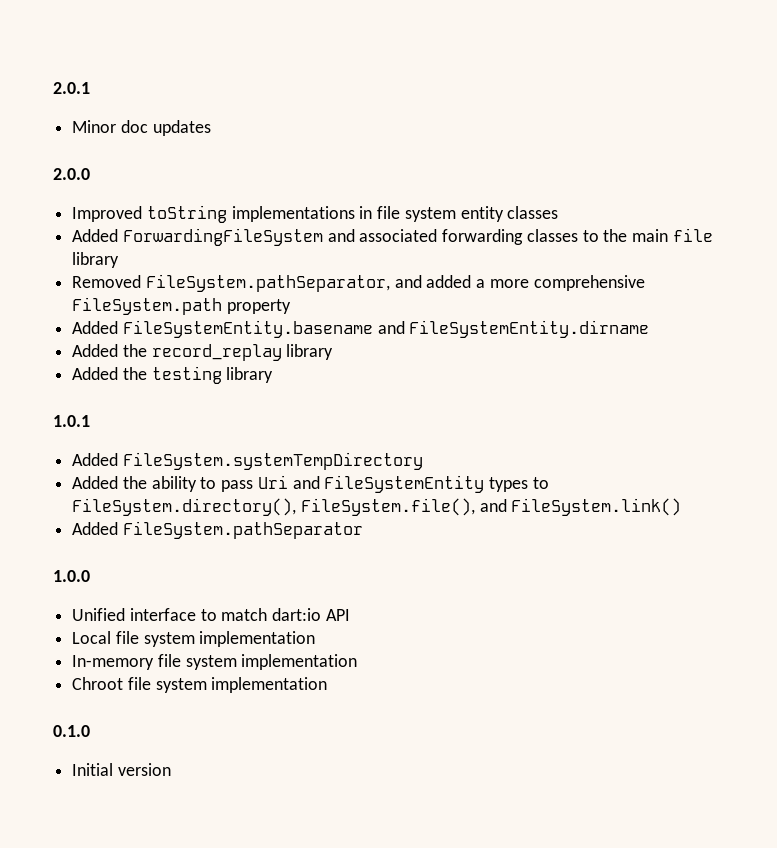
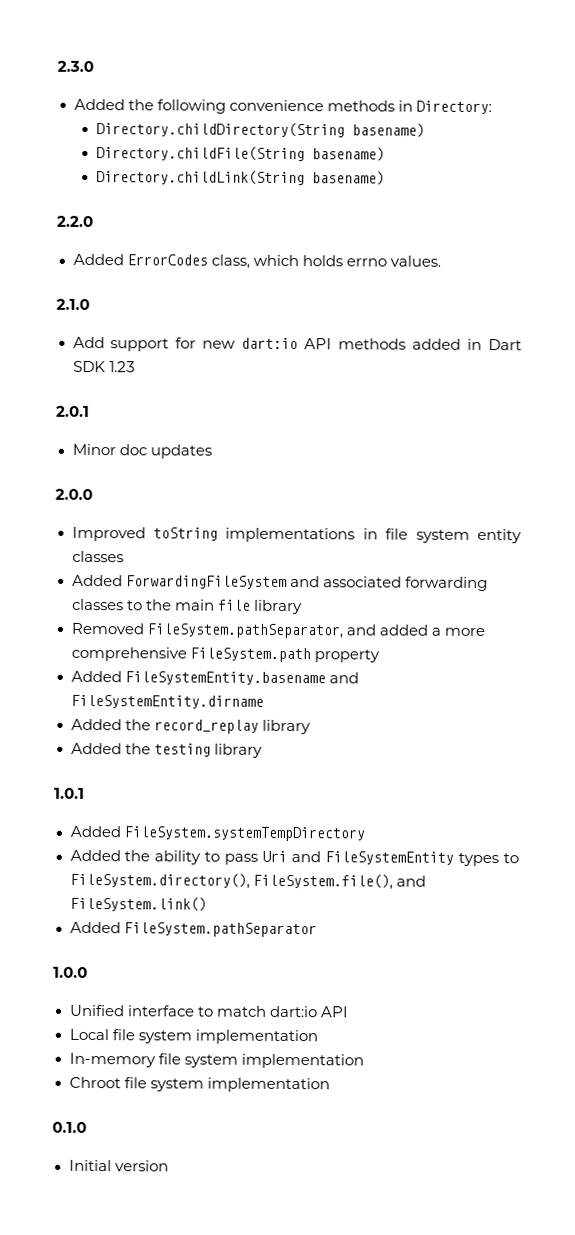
+ 2.3.0
+ Added the following convenience methods in Directory:
+ Directory.childDirectory(String basename)
+ Directory.childFile(String basename)
+ Directory.childLink(String basename)
+ 2.2.0
+ Added ErrorCodes class, which holds errno values.
+ 2.1.0
+ Add support for new dart:io API methods added in Dart SDK 1.23

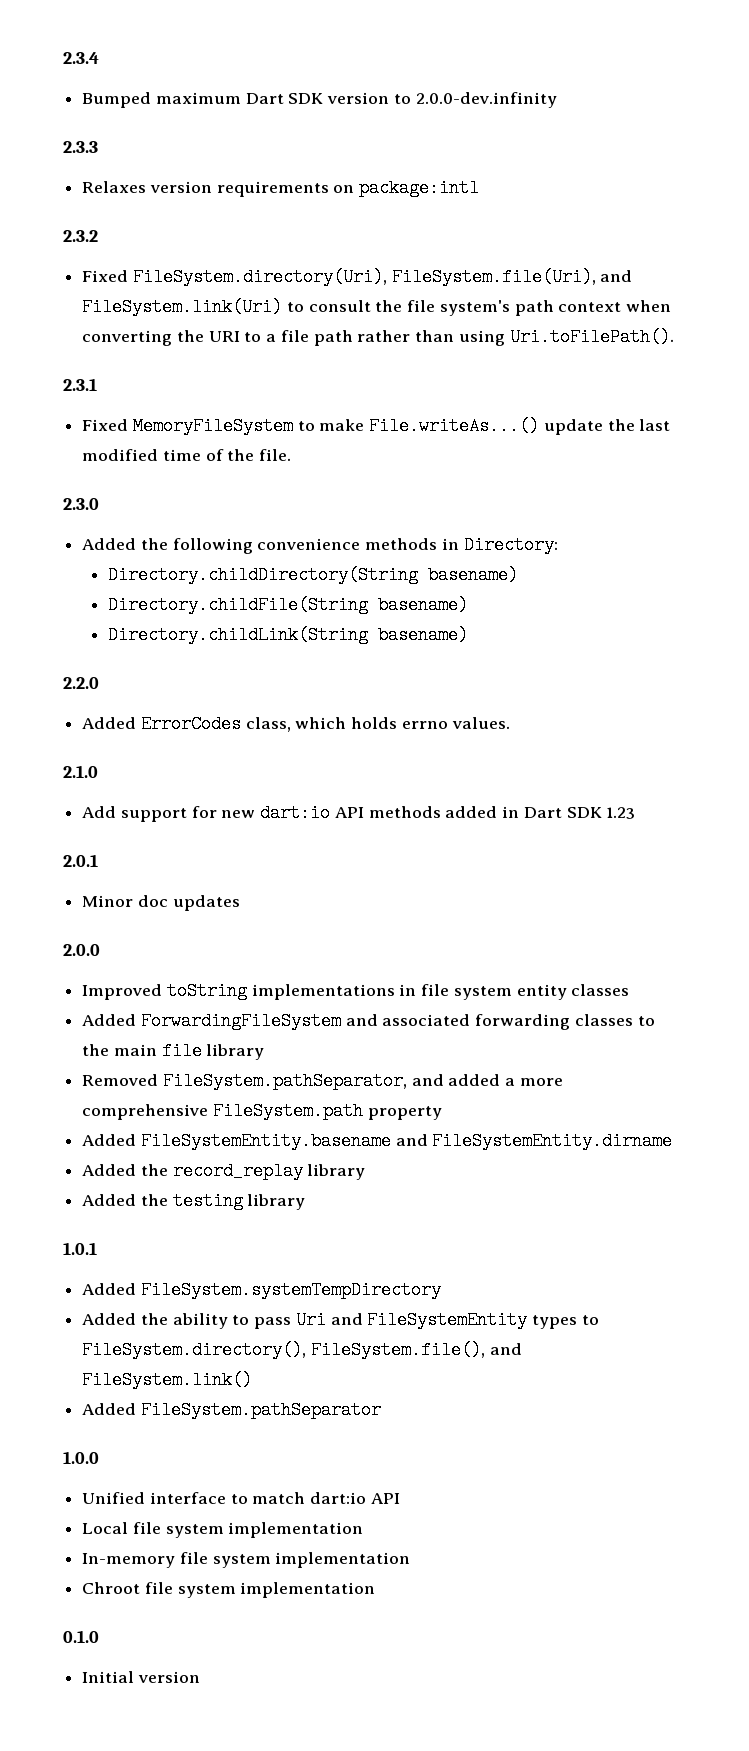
+ 2.3.4
+ Bumped maximum Dart SDK version to 2.0.0-dev.infinity
+ 2.3.3
+ Relaxes version requirements on package:intl
+ 2.3.2
+ Fixed FileSystem.directory(Uri), FileSystem.file(Uri), and FileSystem.link(Uri) to consult the file system's path context when converting the URI to a file path rather than using Uri.toFilePath().
+ 2.3.1
+ Fixed MemoryFileSystem to make File.writeAs...() update the last modified time of the file.

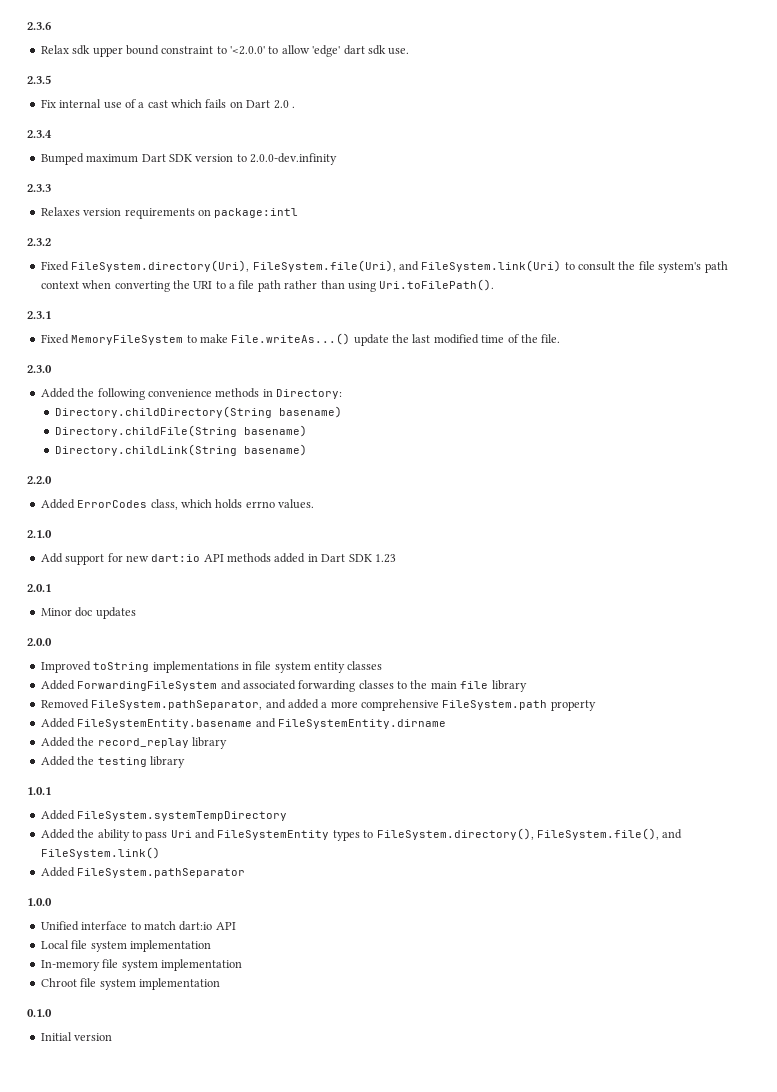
+ 2.3.6
+ Relax sdk upper bound constraint to '<2.0.0' to allow 'edge' dart sdk use.
+ 2.3.5
+ Fix internal use of a cast which fails on Dart 2.0 .

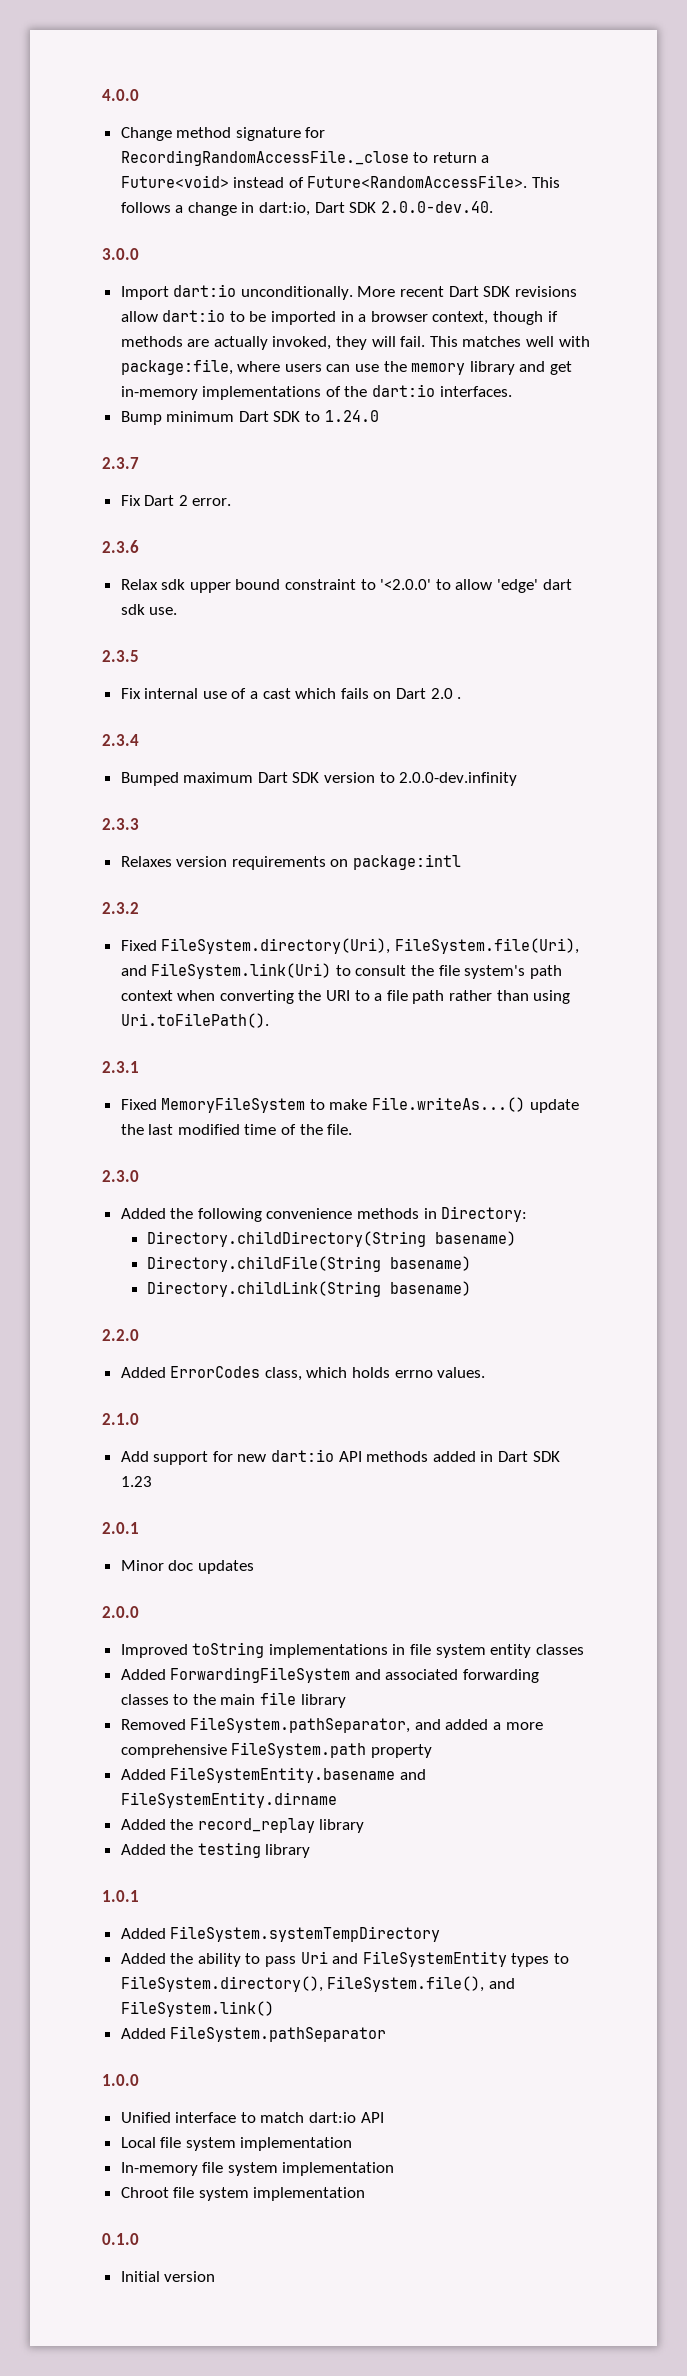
+ 4.0.0
+ Change method signature for RecordingRandomAccessFile._close to return a Future<void> instead of Future<RandomAccessFile>. This follows a change in dart:io, Dart SDK 2.0.0-dev.40.
+ 3.0.0
+ Import dart:io unconditionally. More recent Dart SDK revisions allow dart:io to be imported in a browser context, though if methods are actually invoked, they will fail. This matches well with package:file, where users can use the memory library and get in-memory implementations of the dart:io interfaces.
+ Bump minimum Dart SDK to 1.24.0
+ 2.3.7
+ Fix Dart 2 error.

